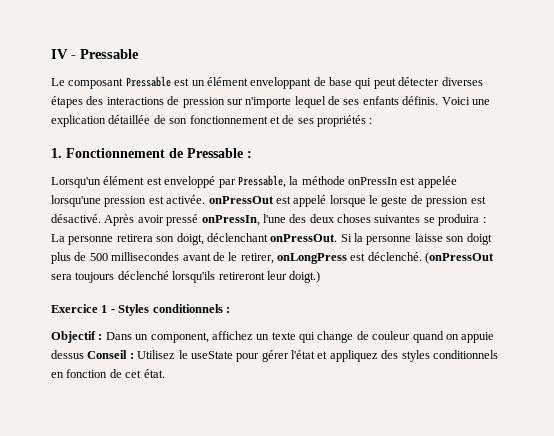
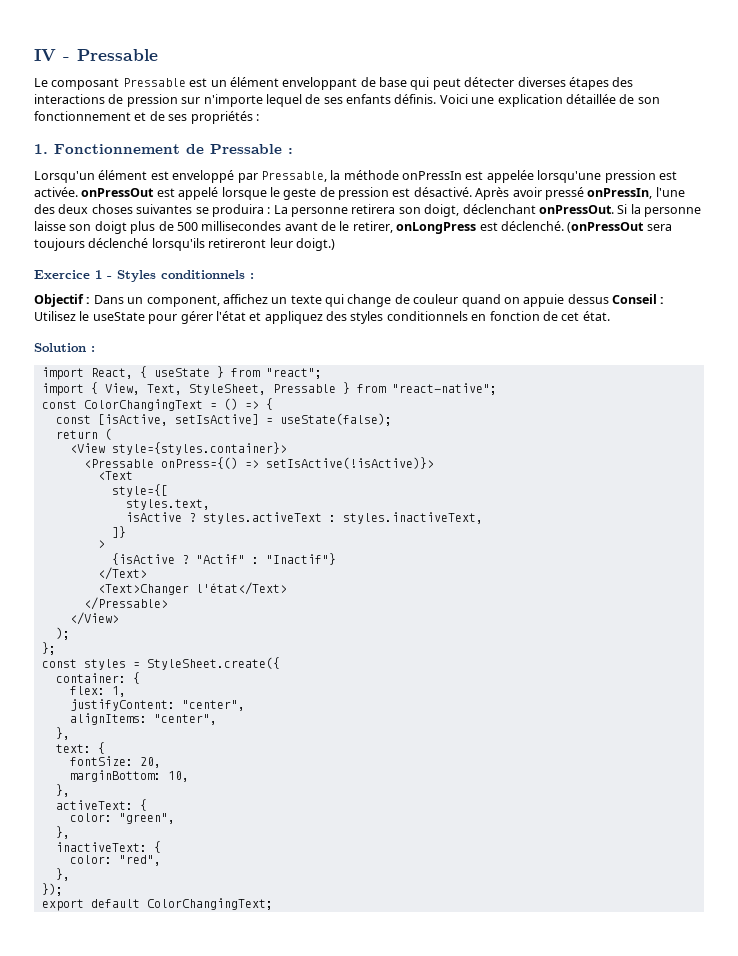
+ Solution :
+ import React, { useState } from "react";
+ import { View, Text, StyleSheet, Pressable } from "react-native";
+ const ColorChangingText = () => {
+ const [isActive, setIsActive] = useState(false);
+ return (
+ <View style={styles.container}>
+ <Pressable onPress={() => setIsActive(!isActive)}>
+ <Text
+ style={[
+ styles.text,
+ isActive ? styles.activeText : styles.inactiveText,
+ ]}
+ >
+ {isActive ? "Actif" : "Inactif"}
+ </Text>
+ <Text>Changer l'état</Text>
+ </Pressable>
+ </View>
+ );
+ };
+ const styles = StyleSheet.create({
+ container: {
+ flex: 1,
+ justifyContent: "center",
+ alignItems: "center",
+ },
+ text: {
+ fontSize: 20,
+ marginBottom: 10,
+ },
+ activeText: {
+ color: "green",
+ },
+ inactiveText: {
+ color: "red",
+ },
+ });
+ export default ColorChangingText;

